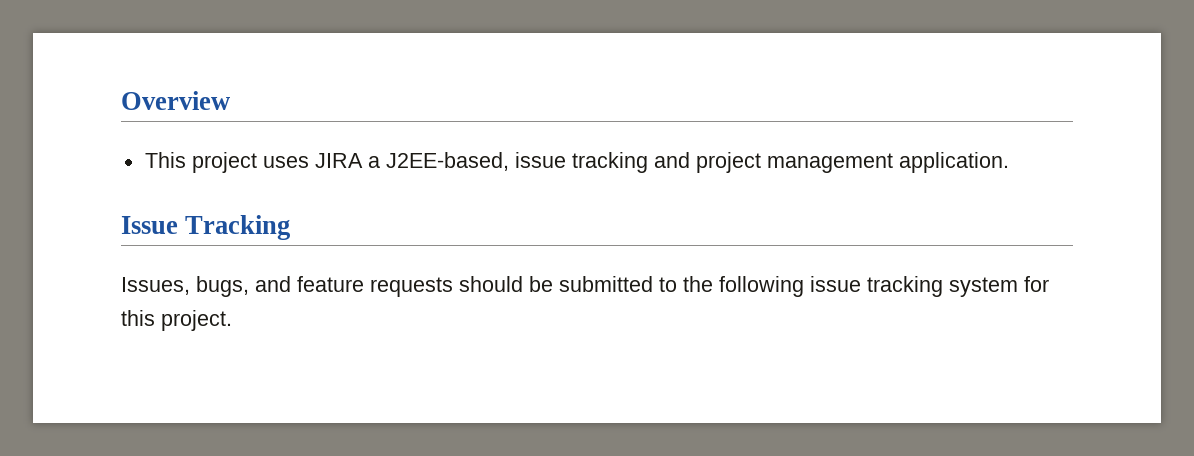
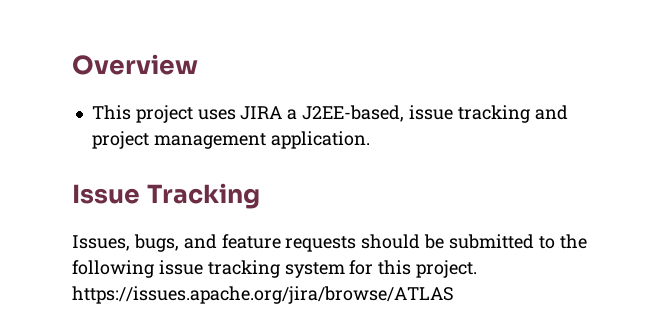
- Issues, bugs, and feature requests should be submitted to the following issue tracking system for this project.
+ Issues, bugs, and feature requests should be submitted to the following issue tracking system for this project. https://issues.apache.org/jira/browse/ATLAS

